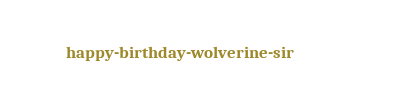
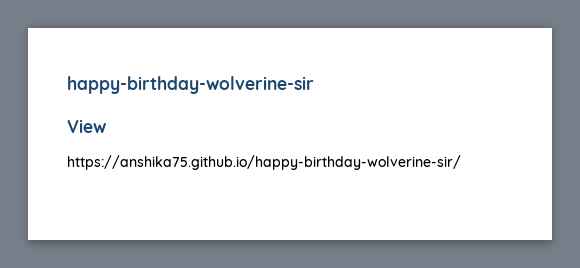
+ View
+ https://anshika75.github.io/happy-birthday-wolverine-sir/

